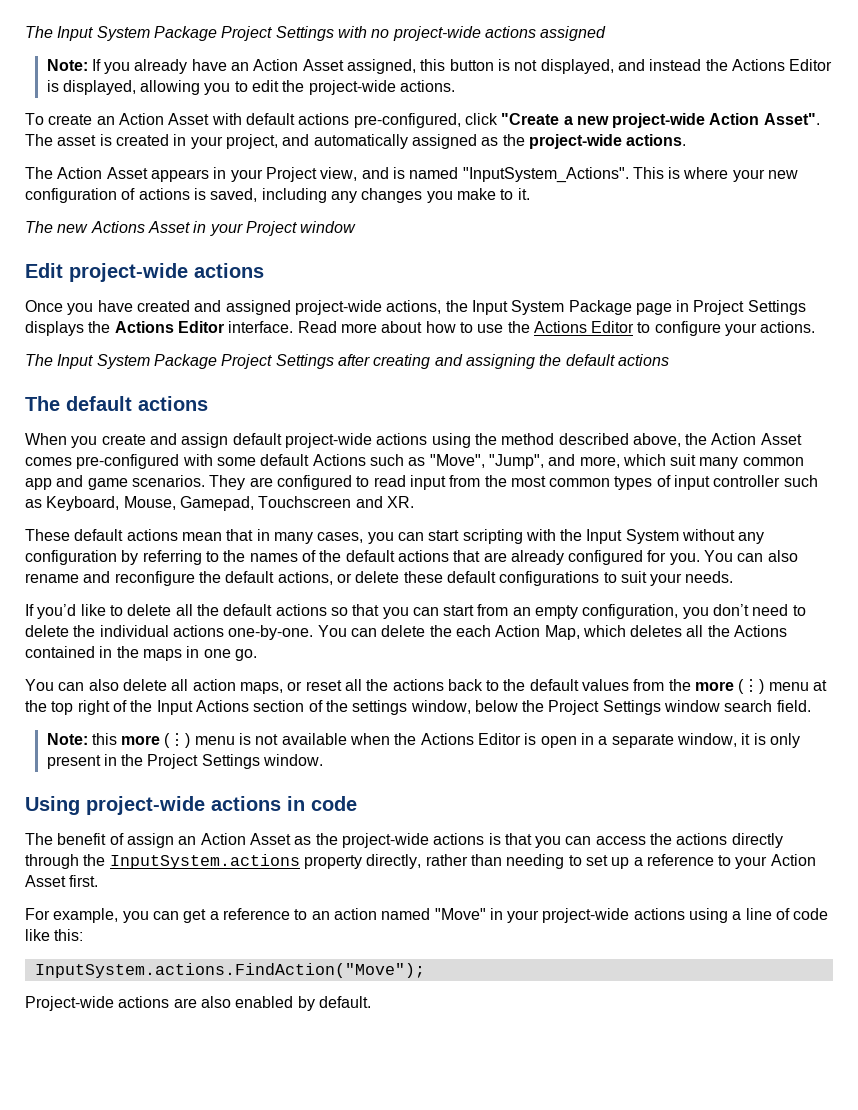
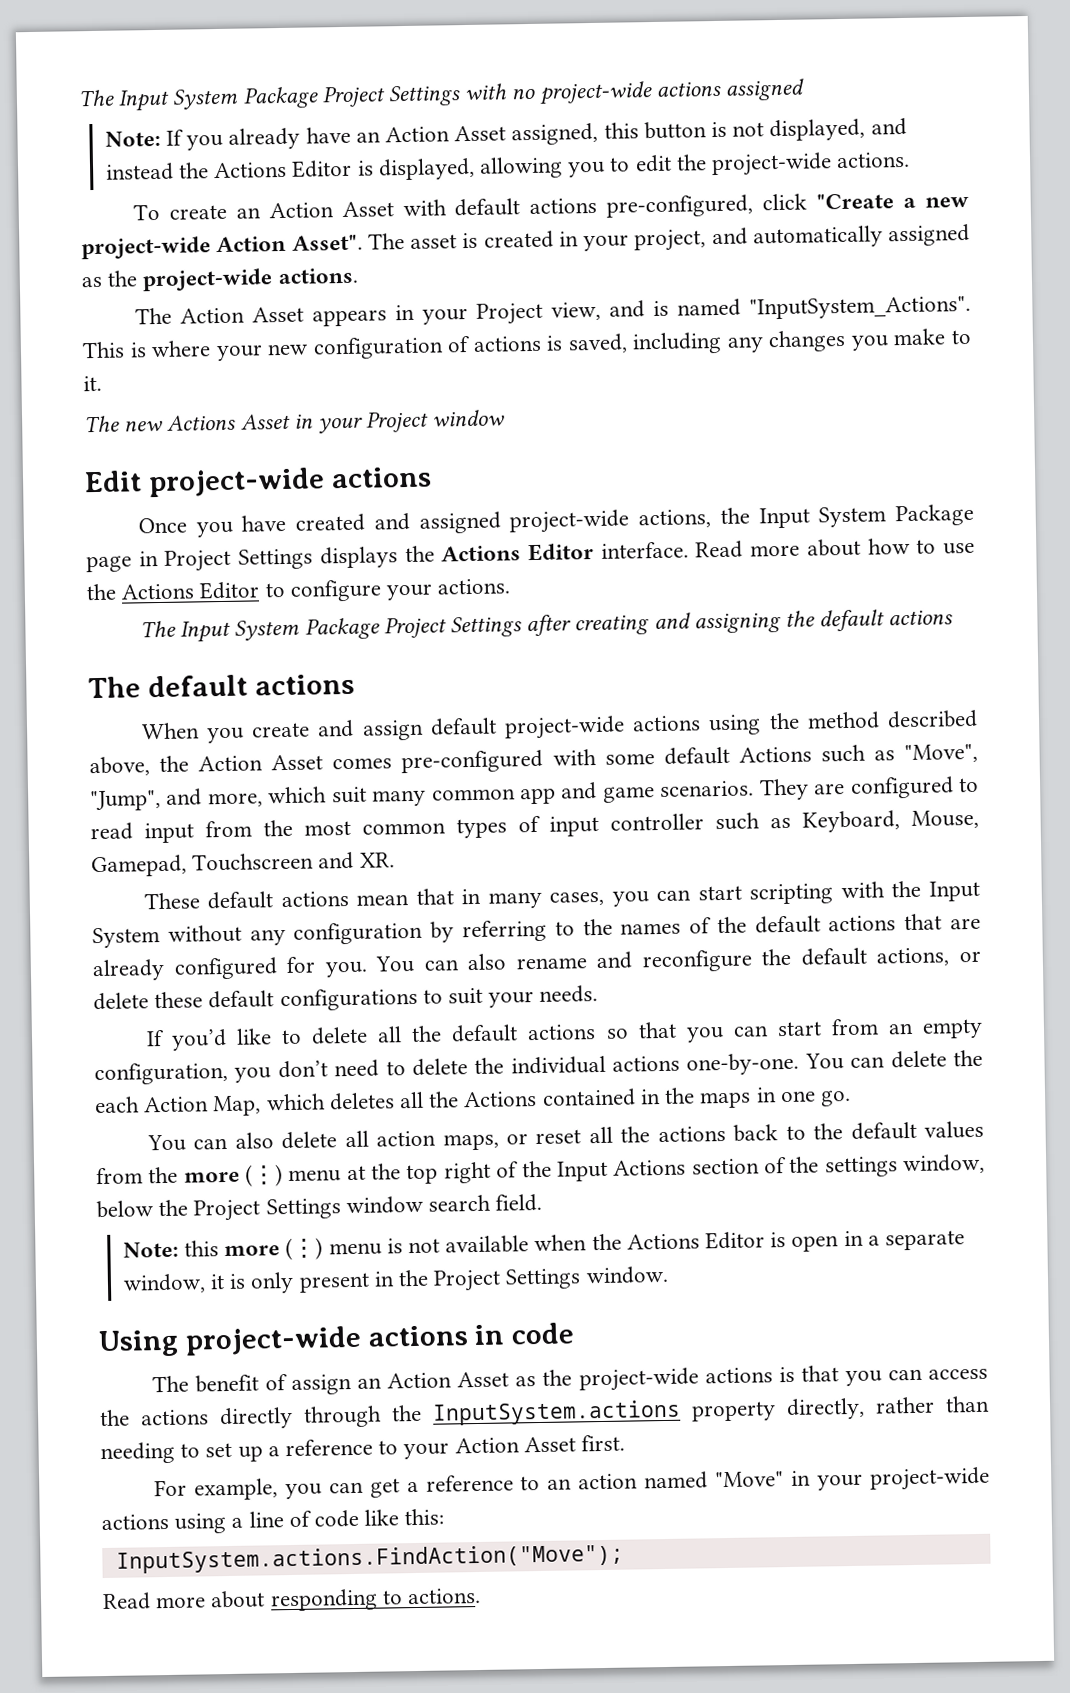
- Project-wide actions are also enabled by default.
+ Read more about responding to actions.

